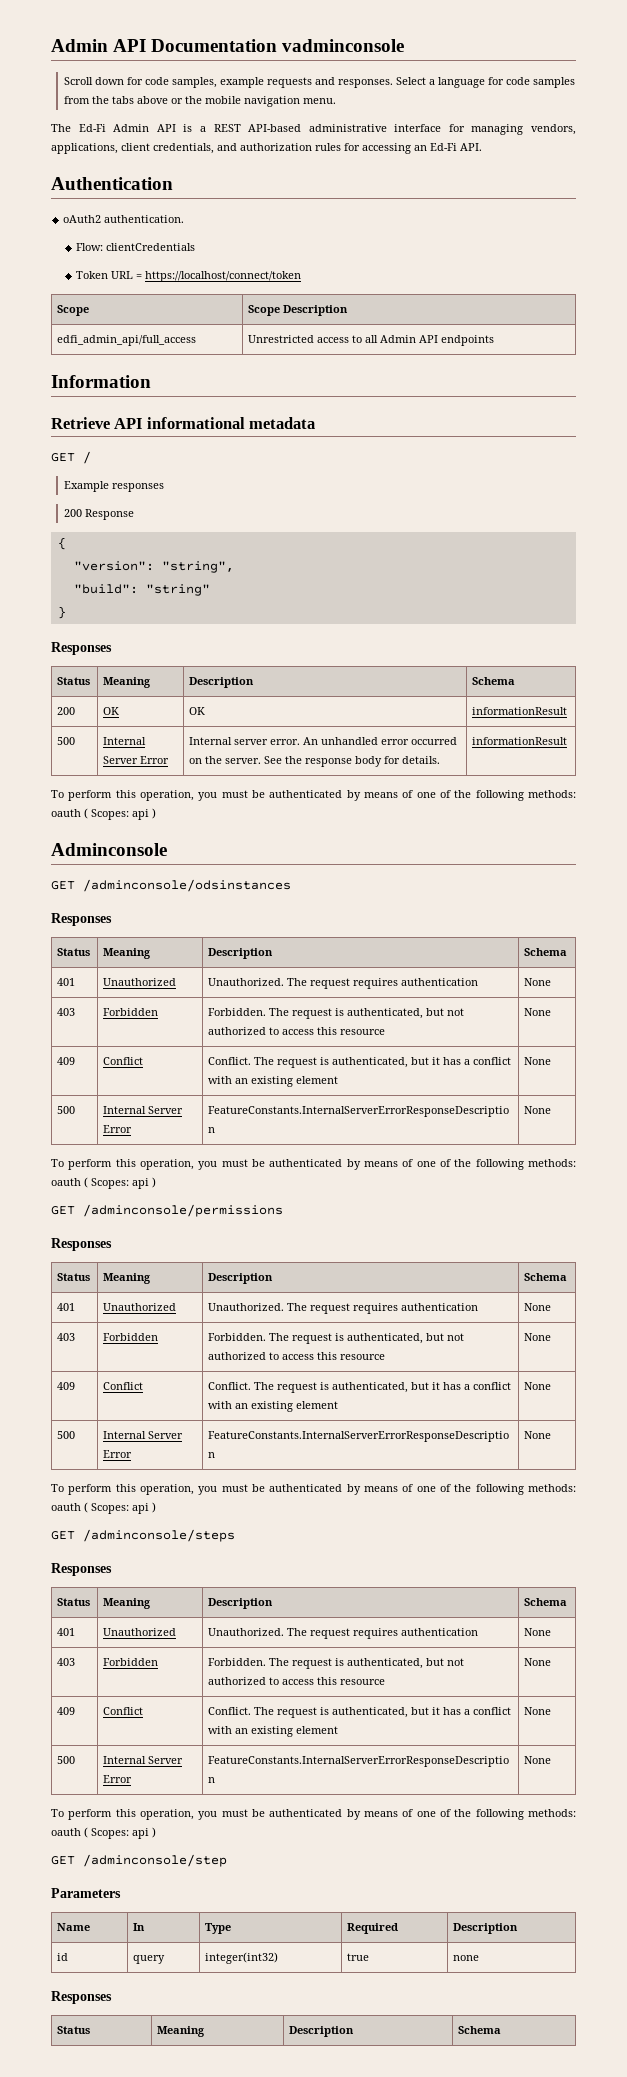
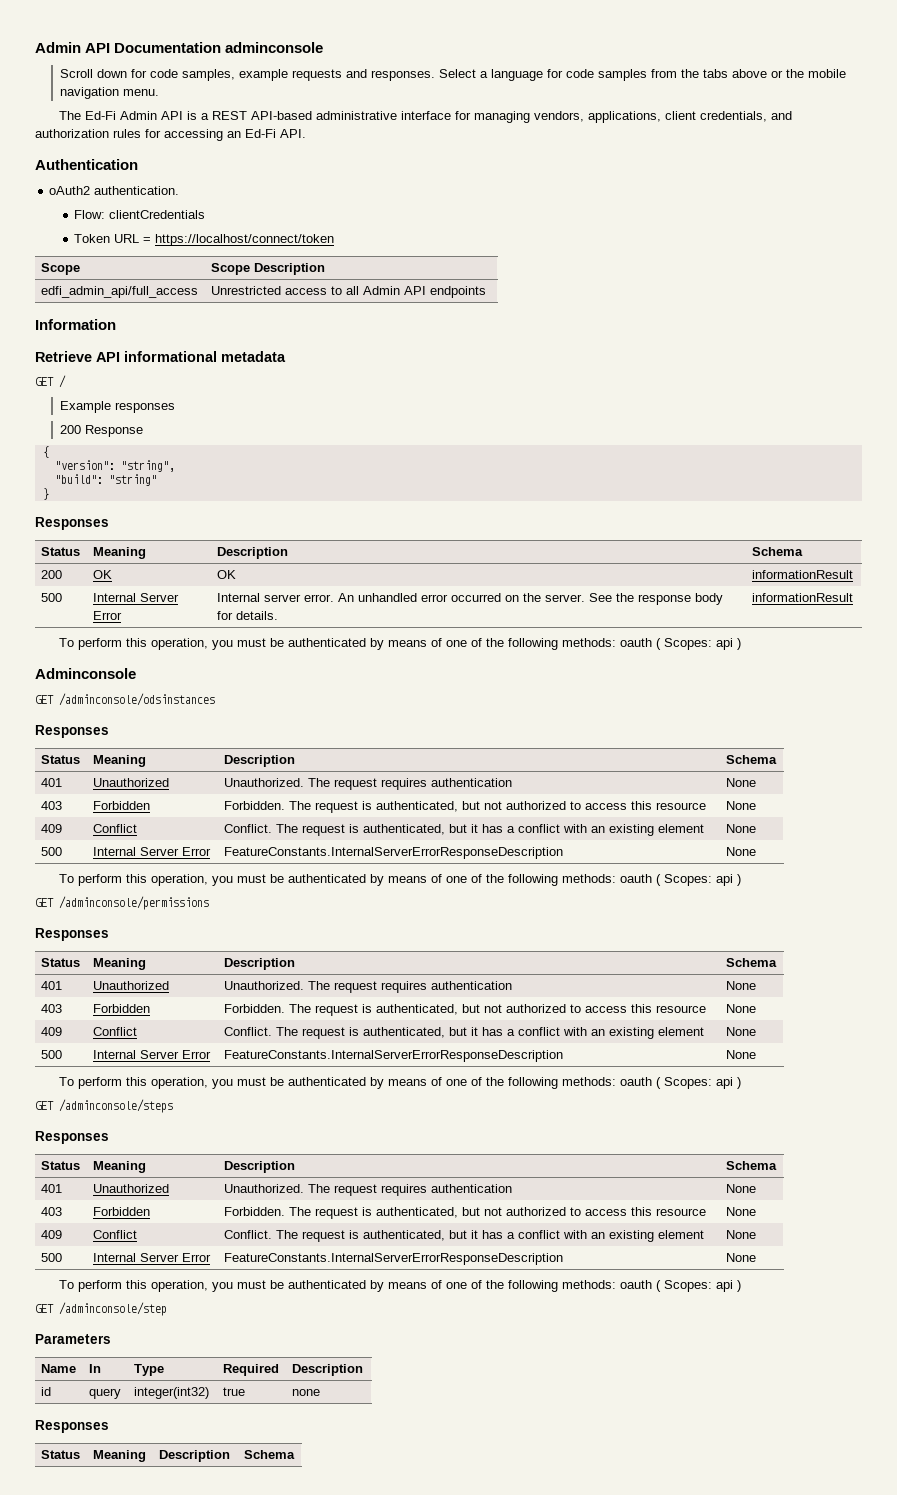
- Admin API Documentation vadminconsole
+ Admin API Documentation adminconsole

